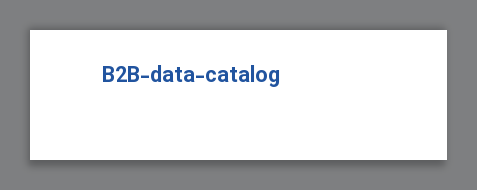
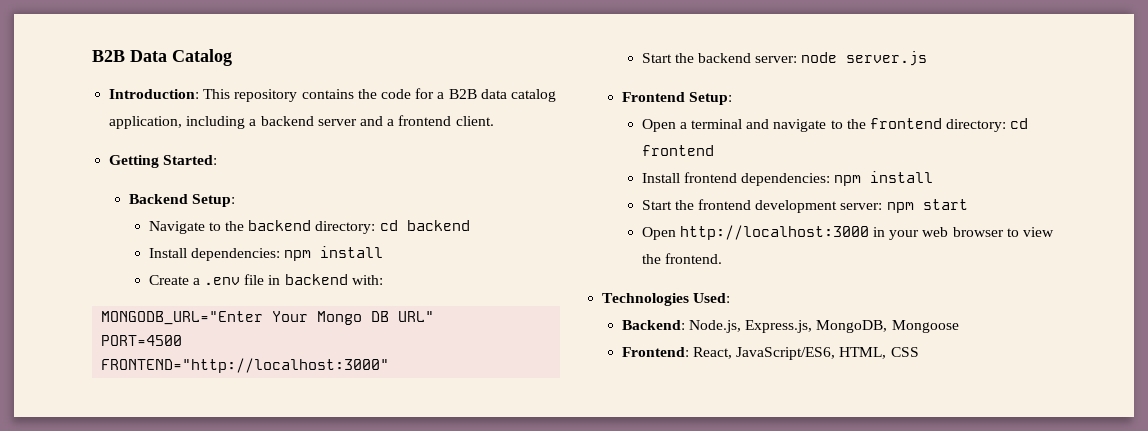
- B2B-data-catalog
+ B2B Data Catalog
+ Introduction: This repository contains the code for a B2B data catalog application, including a backend server and a frontend client.
+ Getting Started:
+ Backend Setup:
+ Navigate to the backend directory: cd backend
+ Install dependencies: npm install
+ Create a .env file in backend with:
+ MONGODB_URL="Enter Your Mongo DB URL"
+ PORT=4500
+ FRONTEND="http://localhost:3000"
+ Start the backend server: node server.js
+ Frontend Setup:
+ Open a terminal and navigate to the frontend directory: cd frontend
+ Install frontend dependencies: npm install
+ Start the frontend development server: npm start
+ Open http://localhost:3000 in your web browser to view the frontend.
+ Technologies Used:
+ Backend: Node.js, Express.js, MongoDB, Mongoose
+ Frontend: React, JavaScript/ES6, HTML, CSS

